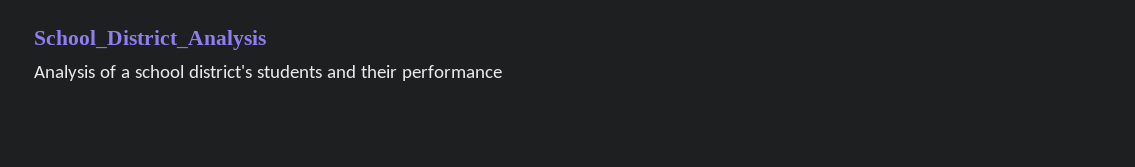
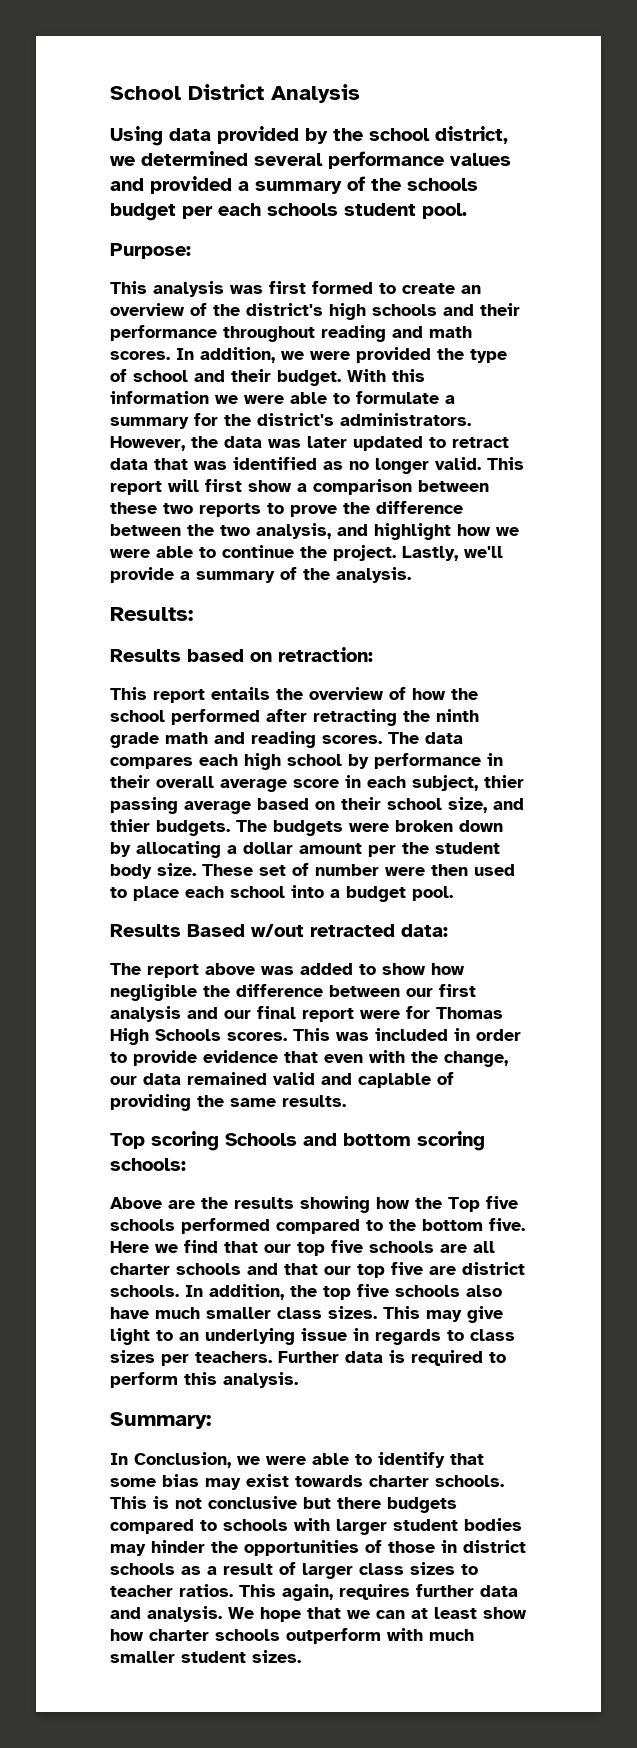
- School_District_Analysis
- Analysis of a school district's students and their performance
+ School District Analysis
+ Using data provided by the school district, we determined several performance values and provided a summary of the schools budget per each schools student pool.
+ Purpose:
+ This analysis was first formed to create an overview of the district's high schools and their performance throughout reading and math scores. In addition, we were provided the type of school and their budget. With this information we were able to formulate a summary for the district's administrators. However, the data was later updated to retract data that was identified as no longer valid. This report will first show a comparison between these two reports to prove the difference between the two analysis, and highlight how we were able to continue the project. Lastly, we'll provide a summary of the analysis.
+ Results:
+ Results based on retraction:
+ This report entails the overview of how the school performed after retracting the ninth grade math and reading scores. The data compares each high school by performance in their overall average score in each subject, thier passing average based on their school size, and thier budgets. The budgets were broken down by allocating a dollar amount per the student body size. These set of number were then used to place each school into a budget pool.
+ Results Based w/out retracted data:
+ The report above was added to show how negligible the difference between our first analysis and our final report were for Thomas High Schools scores. This was included in order to provide evidence that even with the change, our data remained valid and caplable of providing the same results.
+ Top scoring Schools and bottom scoring schools:
+ Above are the results showing how the Top five schools performed compared to the bottom five. Here we find that our top five schools are all charter schools and that our top five are district schools. In addition, the top five schools also have much smaller class sizes. This may give light to an underlying issue in regards to class sizes per teachers. Further data is required to perform this analysis.
+ Summary:
+ In Conclusion, we were able to identify that some bias may exist towards charter schools. This is not conclusive but there budgets compared to schools with larger student bodies may hinder the opportunities of those in district schools as a result of larger class sizes to teacher ratios. This again, requires further data and analysis. We hope that we can at least show how charter schools outperform with much smaller student sizes.

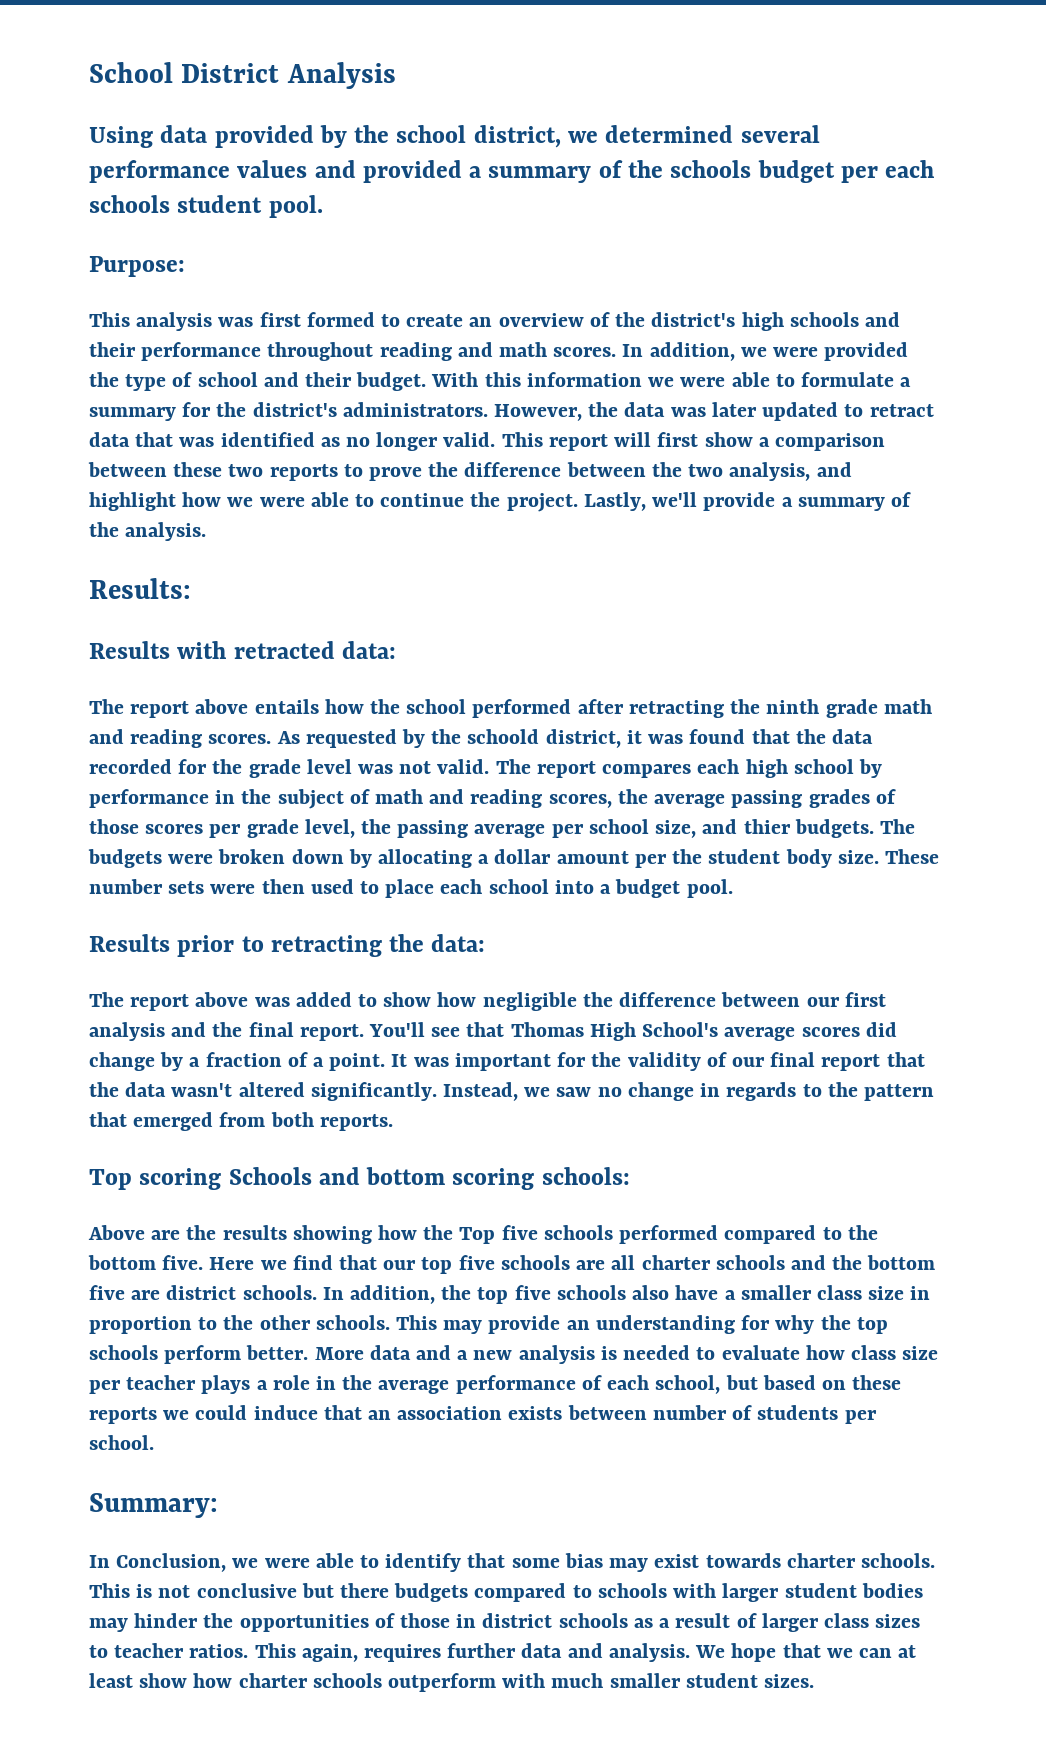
- Results based on retraction:
- This report entails the overview of how the school performed after retracting the ninth grade math and reading scores.
+ Results with retracted data:
+ The report above entails how the school performed after retracting the ninth grade math and reading scores.
- The data compares each high school by performance in their overall average score in each subject, thier passing average based on their school size, and thier budgets.
+ As requested by the schoold district, it was found that the data recorded for the grade level was not valid. The report compares each high school by performance in the subject of math and reading scores, the average passing grades of those scores per grade level, the passing average per school size, and thier budgets.
- These set of number were then used to place each school into a budget pool.
+ These number sets were then used to place each school into a budget pool.
- Results Based w/out retracted data:
+ Results prior to retracting the data:
- The report above was added to show how negligible the difference between our first analysis and our final report were for Thomas High Schools scores. This was included in order to provide evidence that even with the change, our data remained valid and caplable of providing the same results.
+ The report above was added to show how negligible the difference between our first analysis and the final report. You'll see that Thomas High School's average scores did change by a fraction of a point. It was important for the validity of our final report that the data wasn't altered significantly. Instead, we saw no change in regards to the pattern that emerged from both reports.
- Here we find that our top five schools are all charter schools and that our top five are district schools.
+ Here we find that our top five schools are all charter schools and the bottom five are district schools.
- In addition, the top five schools also have much smaller class sizes. This may give light to an underlying issue in regards to class sizes per teachers. Further data is required to perform this analysis.
+ In addition, the top five schools also have a smaller class size in proportion to the other schools. This may provide an understanding for why the top schools perform better. More data and a new analysis is needed to evaluate how class size per teacher plays a role in the average performance of each school, but based on these reports we could induce that an association exists between number of students per school.

